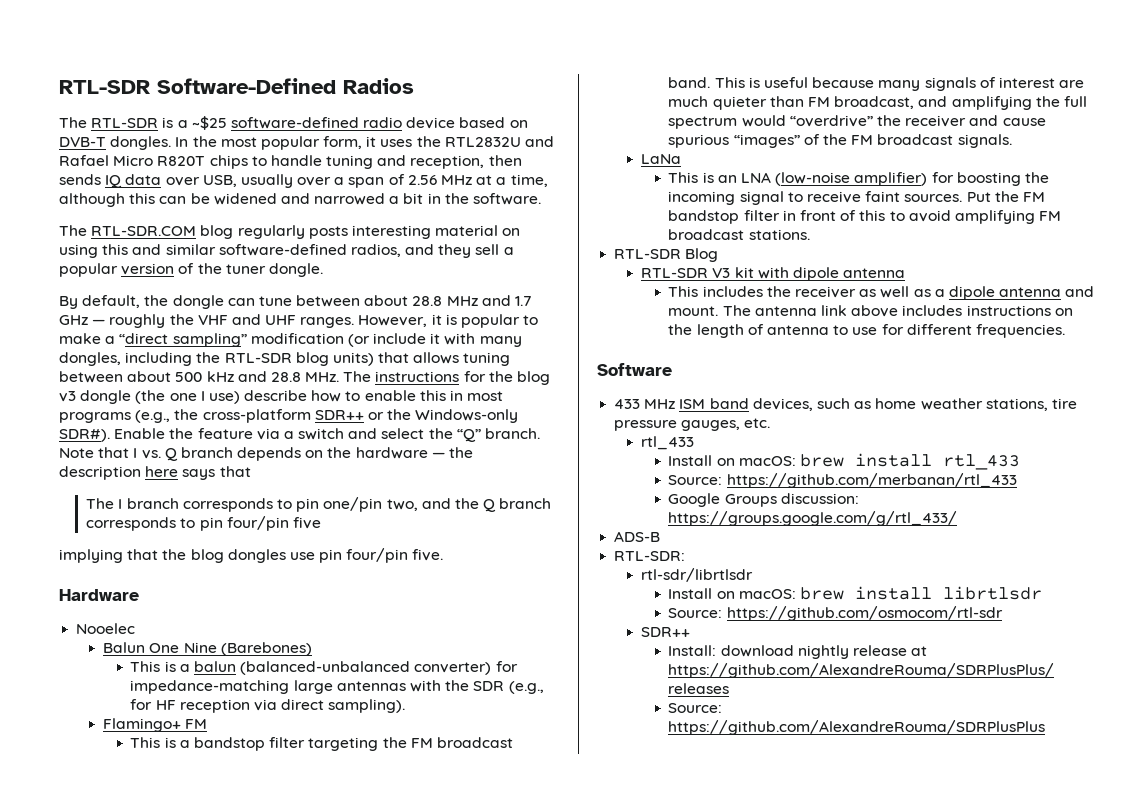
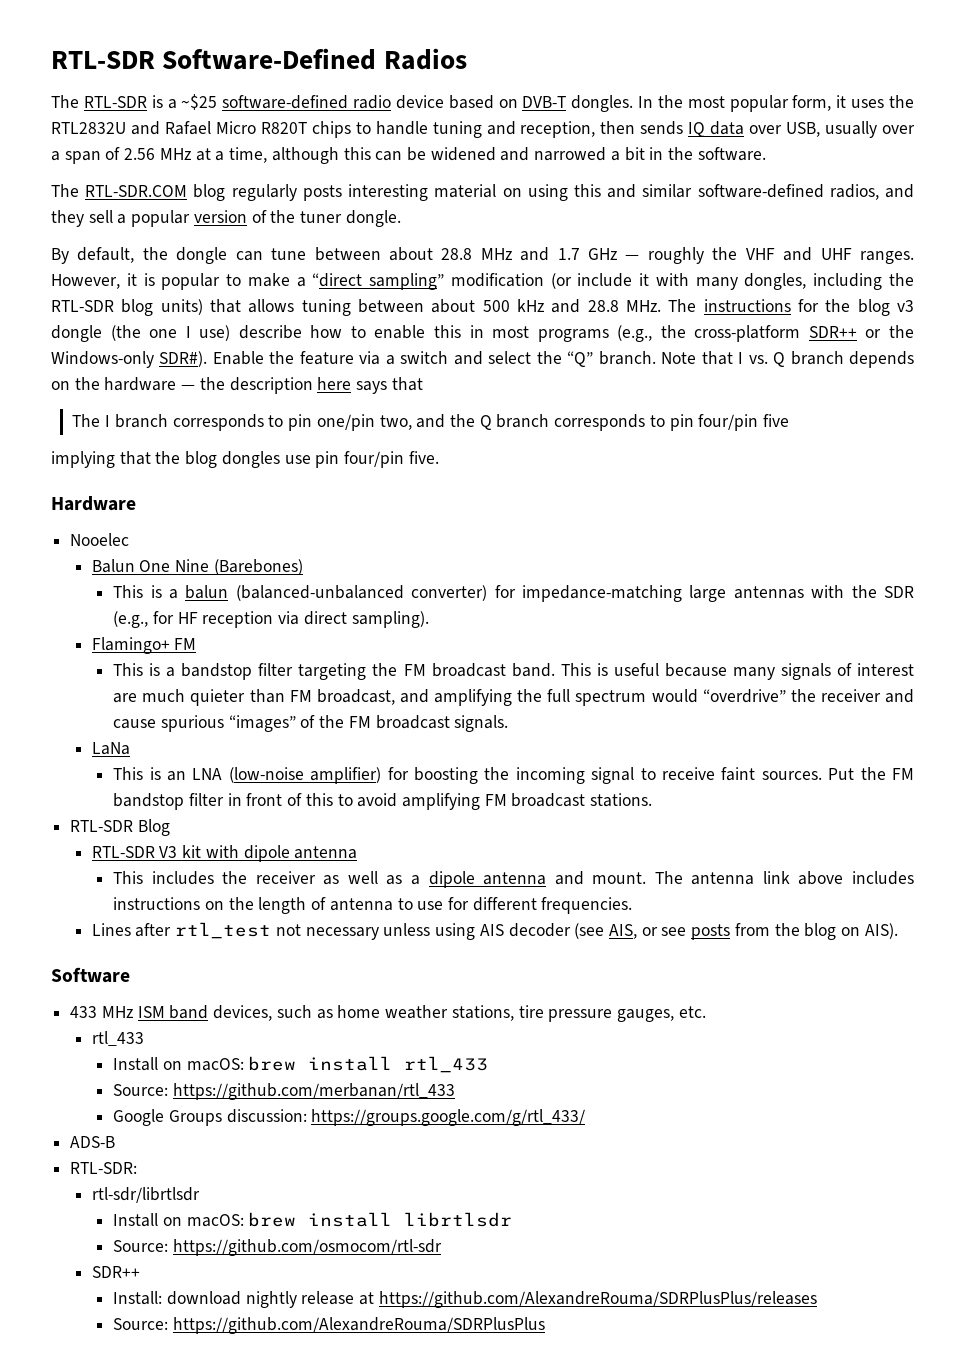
+ Lines after rtl_test not necessary unless using AIS decoder (see AIS, or see posts from the blog on AIS).

